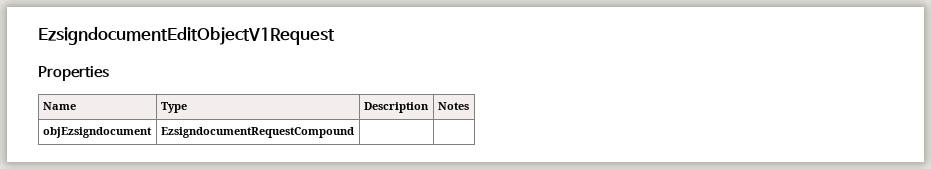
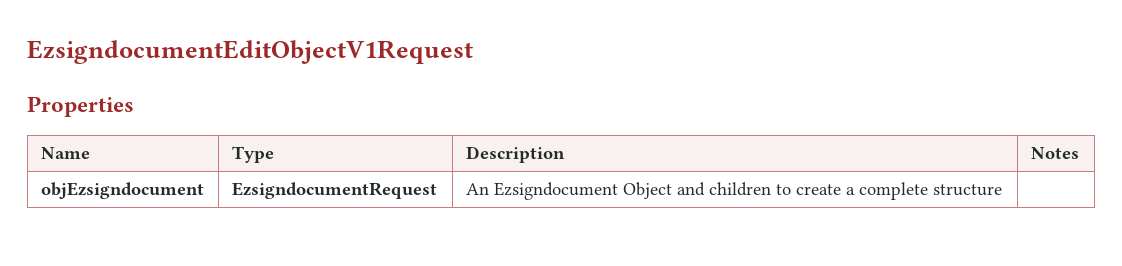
- objEzsigndocument | EzsigndocumentRequestCompound | |
+ objEzsigndocument | EzsigndocumentRequest | An Ezsigndocument Object and children to create a complete structure |

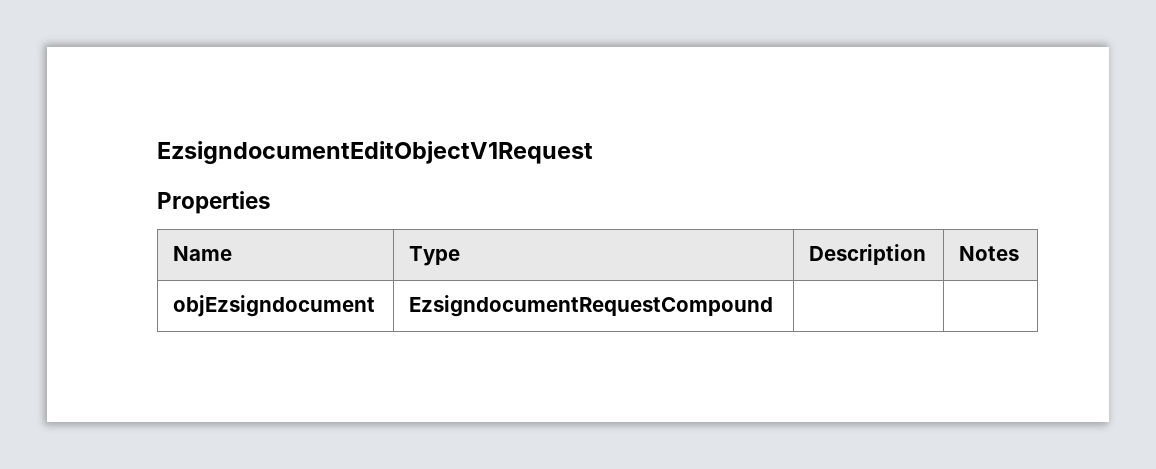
- objEzsigndocument | EzsigndocumentRequest | An Ezsigndocument Object and children to create a complete structure |
+ objEzsigndocument | EzsigndocumentRequestCompound | |

